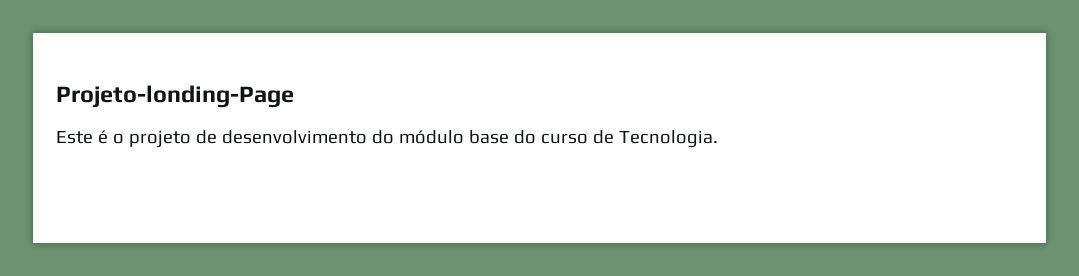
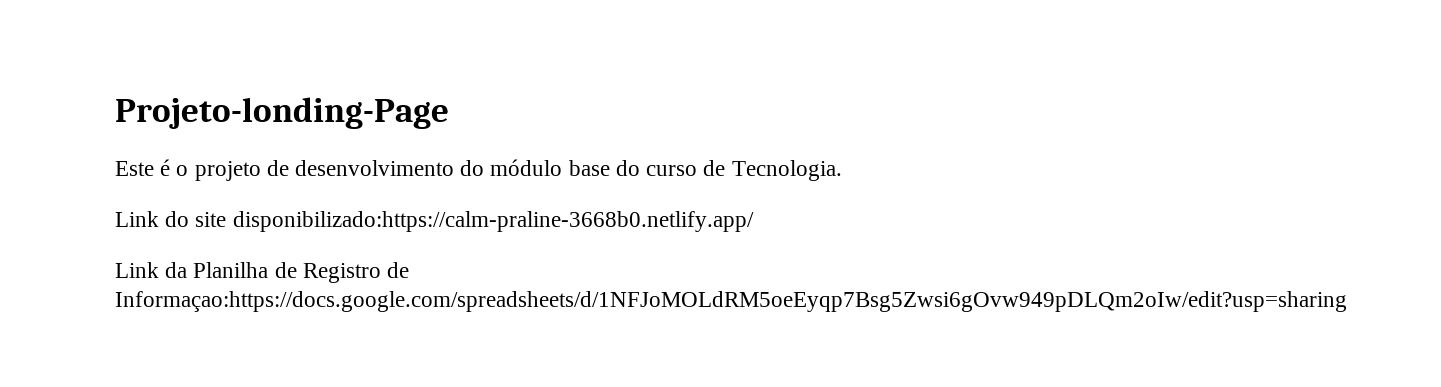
+ Link do site disponibilizado:https://calm-praline-3668b0.netlify.app/
+ Link da Planilha de Registro de Informaçao:https://docs.google.com/spreadsheets/d/1NFJoMOLdRM5oeEyqp7Bsg5Zwsi6gOvw949pDLQm2oIw/edit?usp=sharing

